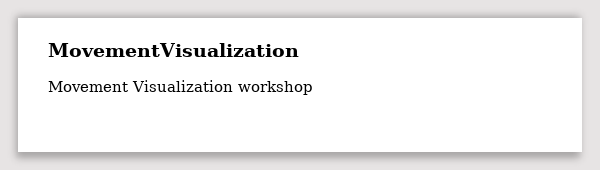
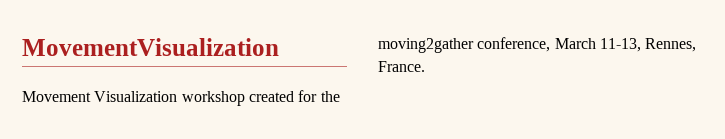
- Movement Visualization workshop
+ Movement Visualization workshop created for the moving2gather conference, March 11-13, Rennes, France.

